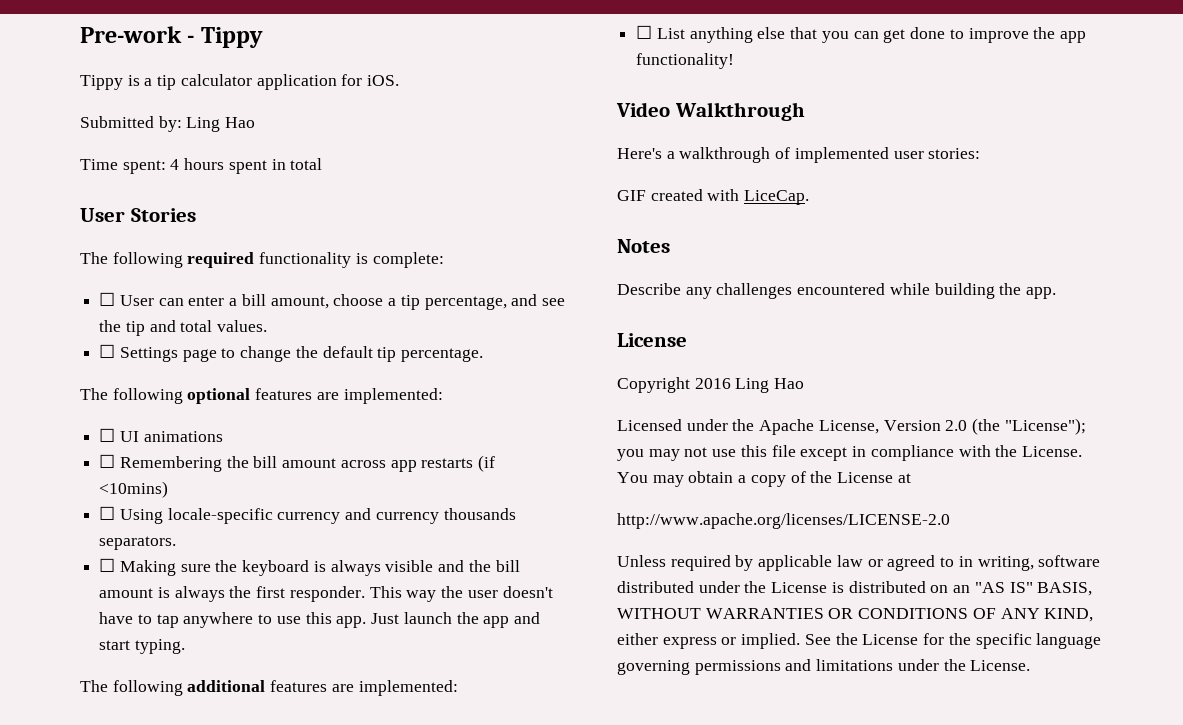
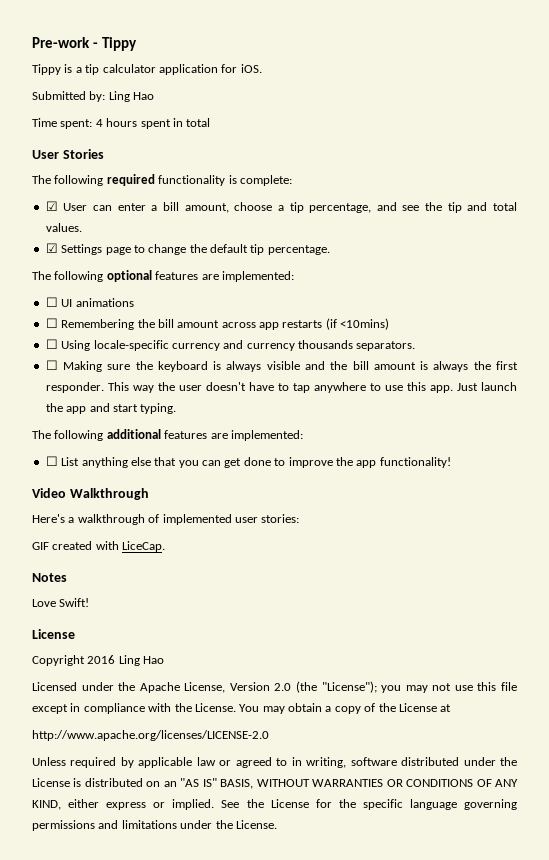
- ☐ User can enter a bill amount, choose a tip percentage, and see the tip and total values.
+ ☑ User can enter a bill amount, choose a tip percentage, and see the tip and total values.
- ☐ Settings page to change the default tip percentage.
+ ☑ Settings page to change the default tip percentage.
- Describe any challenges encountered while building the app.
+ Love Swift!

